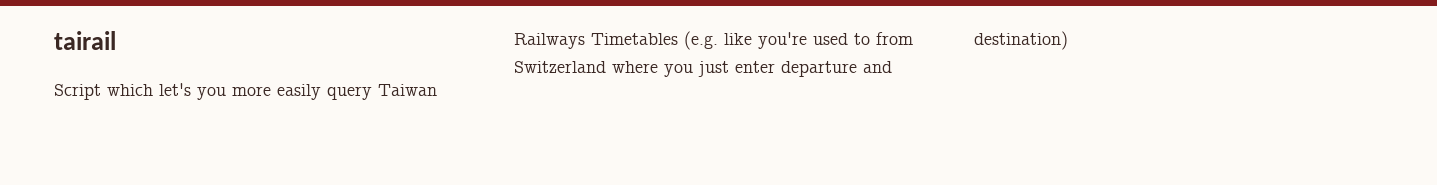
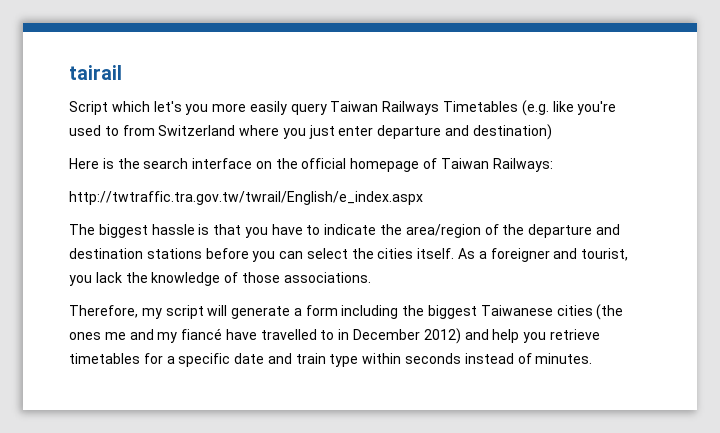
+ Here is the search interface on the official homepage of Taiwan Railways:
+ http://twtraffic.tra.gov.tw/twrail/English/e_index.aspx
+ The biggest hassle is that you have to indicate the area/region of the departure and destination stations before you can select the cities itself. As a foreigner and tourist, you lack the knowledge of those associations.
+ Therefore, my script will generate a form including the biggest Taiwanese cities (the ones me and my fiancé have travelled to in December 2012) and help you retrieve timetables for a specific date and train type within seconds instead of minutes.

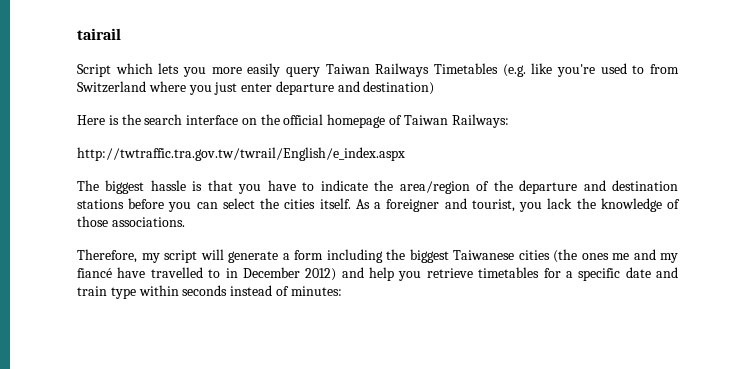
- Script which let's you more easily query Taiwan Railways Timetables (e.g. like you're used to from Switzerland where you just enter departure and destination)
+ Script which lets you more easily query Taiwan Railways Timetables (e.g. like you're used to from Switzerland where you just enter departure and destination)
- Therefore, my script will generate a form including the biggest Taiwanese cities (the ones me and my fiancé have travelled to in December 2012) and help you retrieve timetables for a specific date and train type within seconds instead of minutes.
+ Therefore, my script will generate a form including the biggest Taiwanese cities (the ones me and my fiancé have travelled to in December 2012) and help you retrieve timetables for a specific date and train type within seconds instead of minutes:

